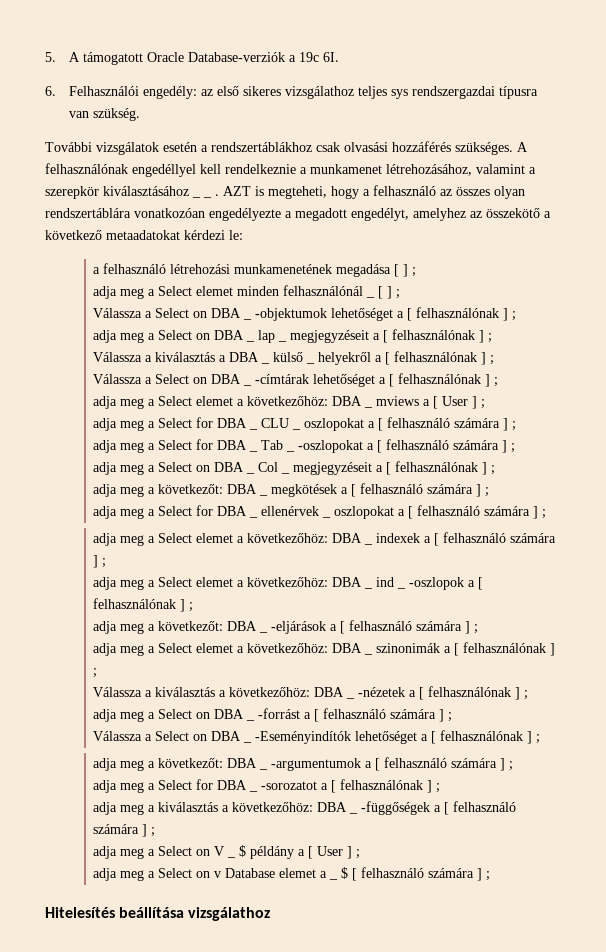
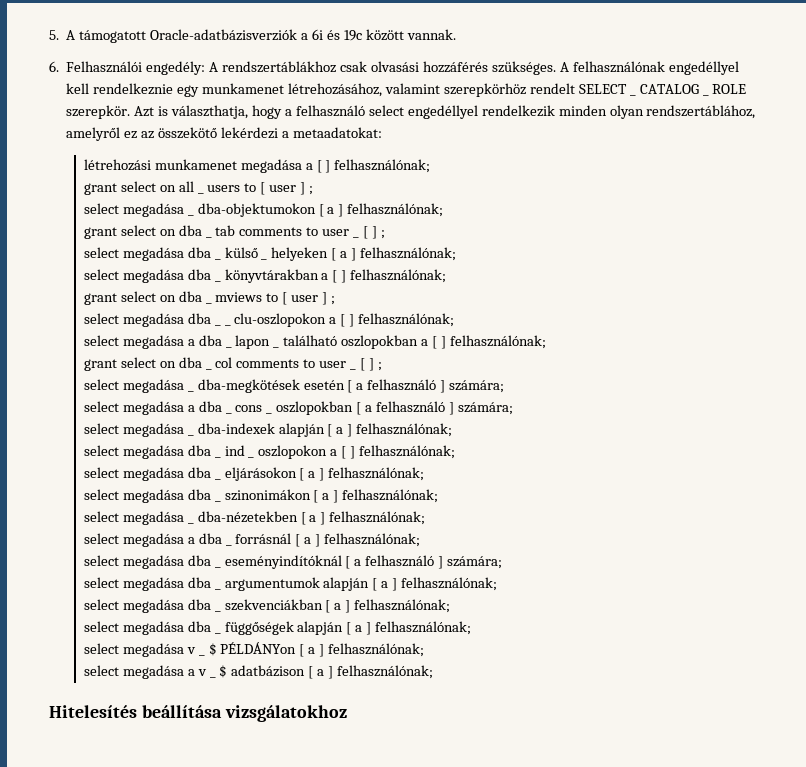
- 5. A támogatott Oracle Database-verziók a 19c 6I.
- 6. Felhasználói engedély: az első sikeres vizsgálathoz teljes sys rendszergazdai típusra van szükség.
- További vizsgálatok esetén a rendszertáblákhoz csak olvasási hozzáférés szükséges.
+ 5. A támogatott Oracle-adatbázisverziók a 6i és 19c között vannak.
+ 6. Felhasználói engedély: A rendszertáblákhoz csak olvasási hozzáférés szükséges.
- A felhasználónak engedéllyel kell rendelkeznie a munkamenet létrehozásához, valamint a szerepkör kiválasztásához _ _ . AZT is megteheti, hogy a felhasználó az összes olyan rendszertáblára vonatkozóan engedélyezte a megadott engedélyt, amelyhez az összekötő a következő metaadatokat kérdezi le:
- a felhasználó létrehozási munkamenetének megadása [ ] ;
- adja meg a Select elemet minden felhasználónál _ [ ] ;
- Válassza a Select on DBA _ -objektumok lehetőséget a [ felhasználónak ] ;
- adja meg a Select on DBA _ lap _ megjegyzéseit a [ felhasználónak ] ;
- Válassza a kiválasztás a DBA _ külső _ helyekről a [ felhasználónak ] ;
- Válassza a Select on DBA _ -címtárak lehetőséget a [ felhasználónak ] ;
- adja meg a Select elemet a következőhöz: DBA _ mviews a [ User ] ;
- adja meg a Select for DBA _ CLU _ oszlopokat a [ felhasználó számára ] ;
- adja meg a Select for DBA _ Tab _ -oszlopokat a [ felhasználó számára ] ;
- adja meg a Select on DBA _ Col _ megjegyzéseit a [ felhasználónak ] ;
- adja meg a következőt: DBA _ megkötések a [ felhasználó számára ] ;
- adja meg a Select for DBA _ ellenérvek _ oszlopokat a [ felhasználó számára ] ;
- adja meg a Select elemet a következőhöz: DBA _ indexek a [ felhasználó számára ] ;
- adja meg a Select elemet a következőhöz: DBA _ ind _ -oszlopok a [ felhasználónak ] ;
- adja meg a következőt: DBA _ -eljárások a [ felhasználó számára ] ;
- adja meg a Select elemet a következőhöz: DBA _ szinonimák a [ felhasználónak ] ;
- Válassza a kiválasztás a következőhöz: DBA _ -nézetek a [ felhasználónak ] ;
- adja meg a Select on DBA _ -forrást a [ felhasználó számára ] ;
- Válassza a Select on DBA _ -Eseményindítók lehetőséget a [ felhasználónak ] ;
- adja meg a következőt: DBA _ -argumentumok a [ felhasználó számára ] ;
- adja meg a Select for DBA _ -sorozatot a [ felhasználónak ] ;
- adja meg a kiválasztás a következőhöz: DBA _ -függőségek a [ felhasználó számára ] ;
- adja meg a Select on V _ $ példány a [ User ] ;
- adja meg a Select on v Database elemet a _ $ [ felhasználó számára ] ;
+ A felhasználónak engedéllyel kell rendelkeznie egy munkamenet létrehozásához, valamint szerepkörhöz rendelt SELECT _ CATALOG _ ROLE szerepkör. Azt is választhatja, hogy a felhasználó select engedéllyel rendelkezik minden olyan rendszertáblához, amelyről ez az összekötő lekérdezi a metaadatokat:
+ létrehozási munkamenet megadása a [ ] felhasználónak;
+ grant select on all _ users to [ user ] ;
+ select megadása _ dba-objektumokon [ a ] felhasználónak;
+ grant select on dba _ tab comments to user _ [ ] ;
+ select megadása dba _ külső _ helyeken [ a ] felhasználónak;
+ select megadása dba _ könyvtárakban a [ ] felhasználónak;
+ grant select on dba _ mviews to [ user ] ;
+ select megadása dba _ _ clu-oszlopokon a [ ] felhasználónak;
+ select megadása a dba _ lapon _ található oszlopokban a [ ] felhasználónak;
+ grant select on dba _ col comments to user _ [ ] ;
+ select megadása _ dba-megkötések esetén [ a felhasználó ] számára;
+ select megadása a dba _ cons _ oszlopokban [ a felhasználó ] számára;
+ select megadása _ dba-indexek alapján [ a ] felhasználónak;
+ select megadása dba _ ind _ oszlopokon a [ ] felhasználónak;
+ select megadása dba _ eljárásokon [ a ] felhasználónak;
+ select megadása dba _ szinonimákon [ a ] felhasználónak;
+ select megadása _ dba-nézetekben [ a ] felhasználónak;
+ select megadása a dba _ forrásnál [ a ] felhasználónak;
+ select megadása dba _ eseményindítóknál [ a felhasználó ] számára;
+ select megadása dba _ argumentumok alapján [ a ] felhasználónak;
+ select megadása dba _ szekvenciákban [ a ] felhasználónak;
+ select megadása dba _ függőségek alapján [ a ] felhasználónak;
+ select megadása v _ $ PÉLDÁNYon [ a ] felhasználónak;
+ select megadása a v _ $ adatbázison [ a ] felhasználónak;
- Hitelesítés beállítása vizsgálathoz
+ Hitelesítés beállítása vizsgálatokhoz

